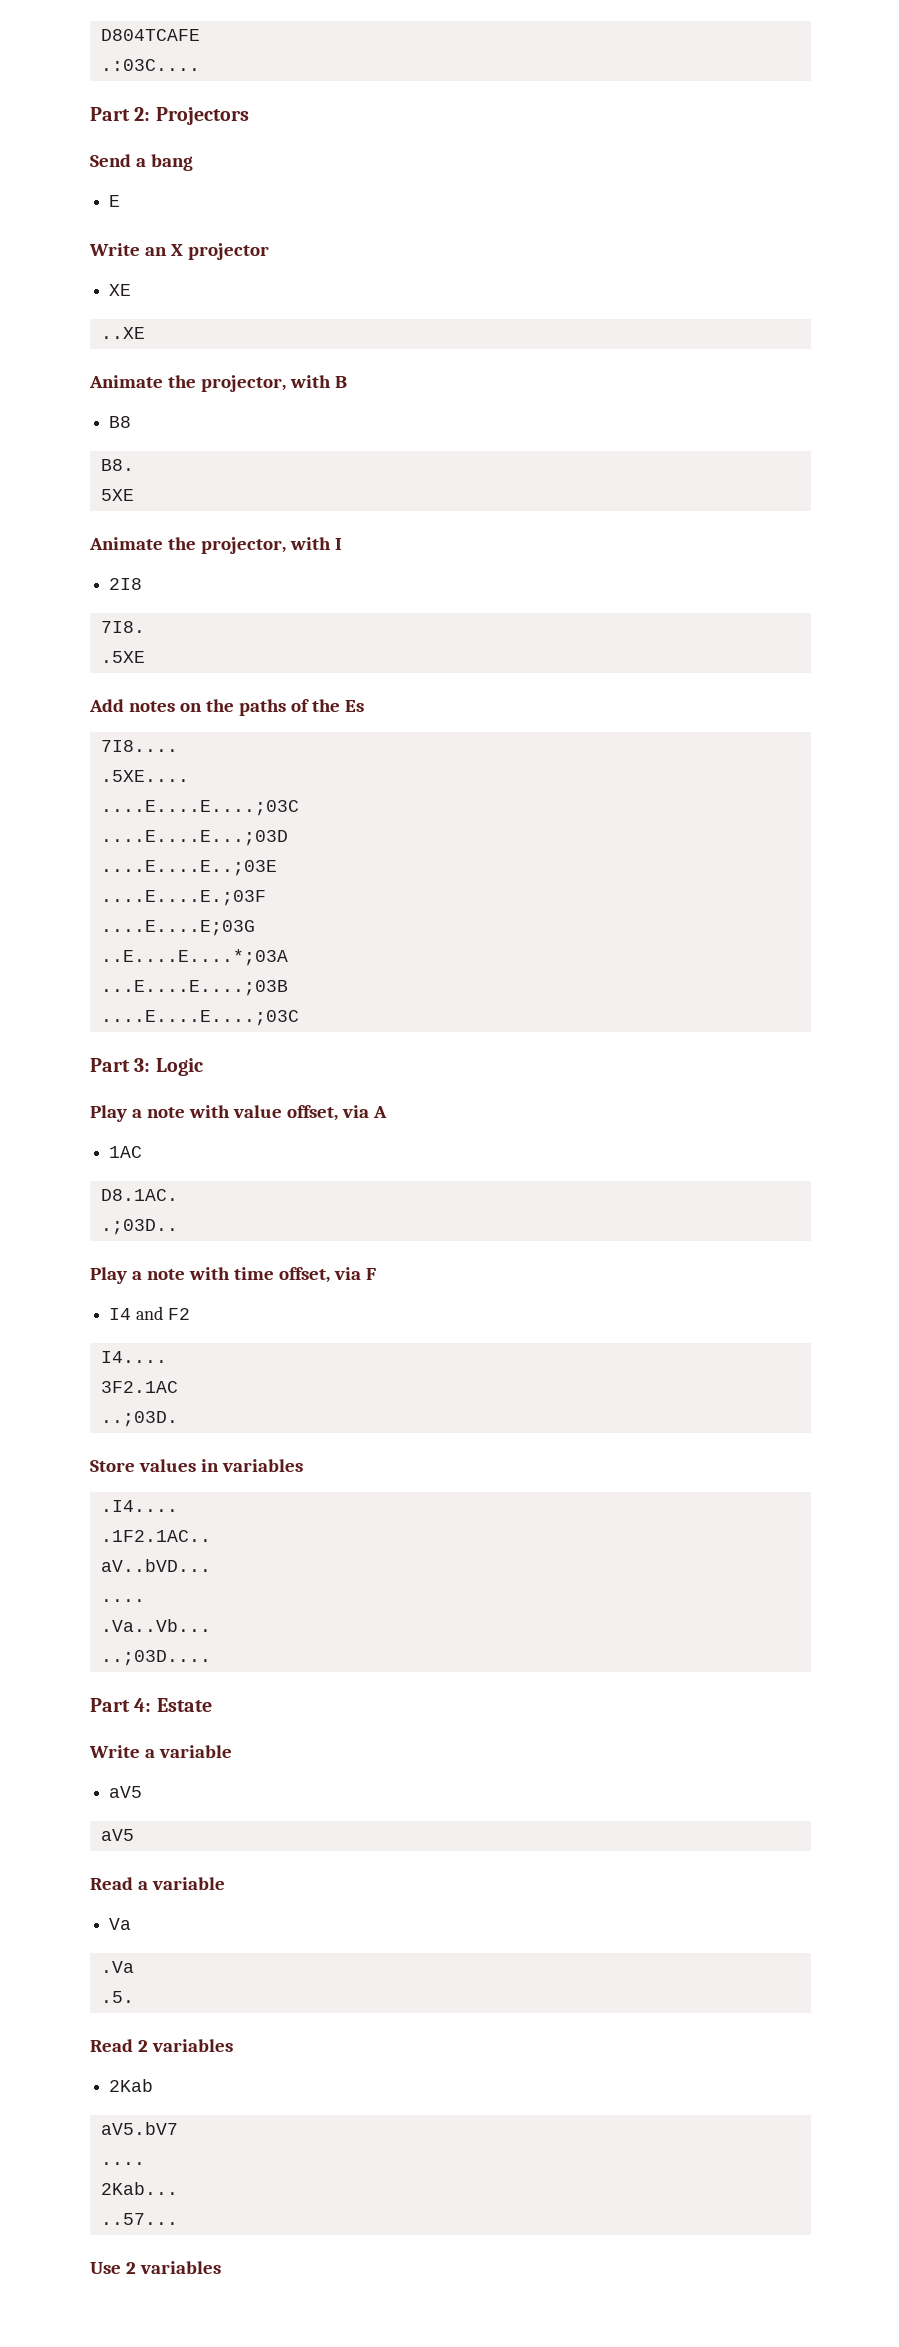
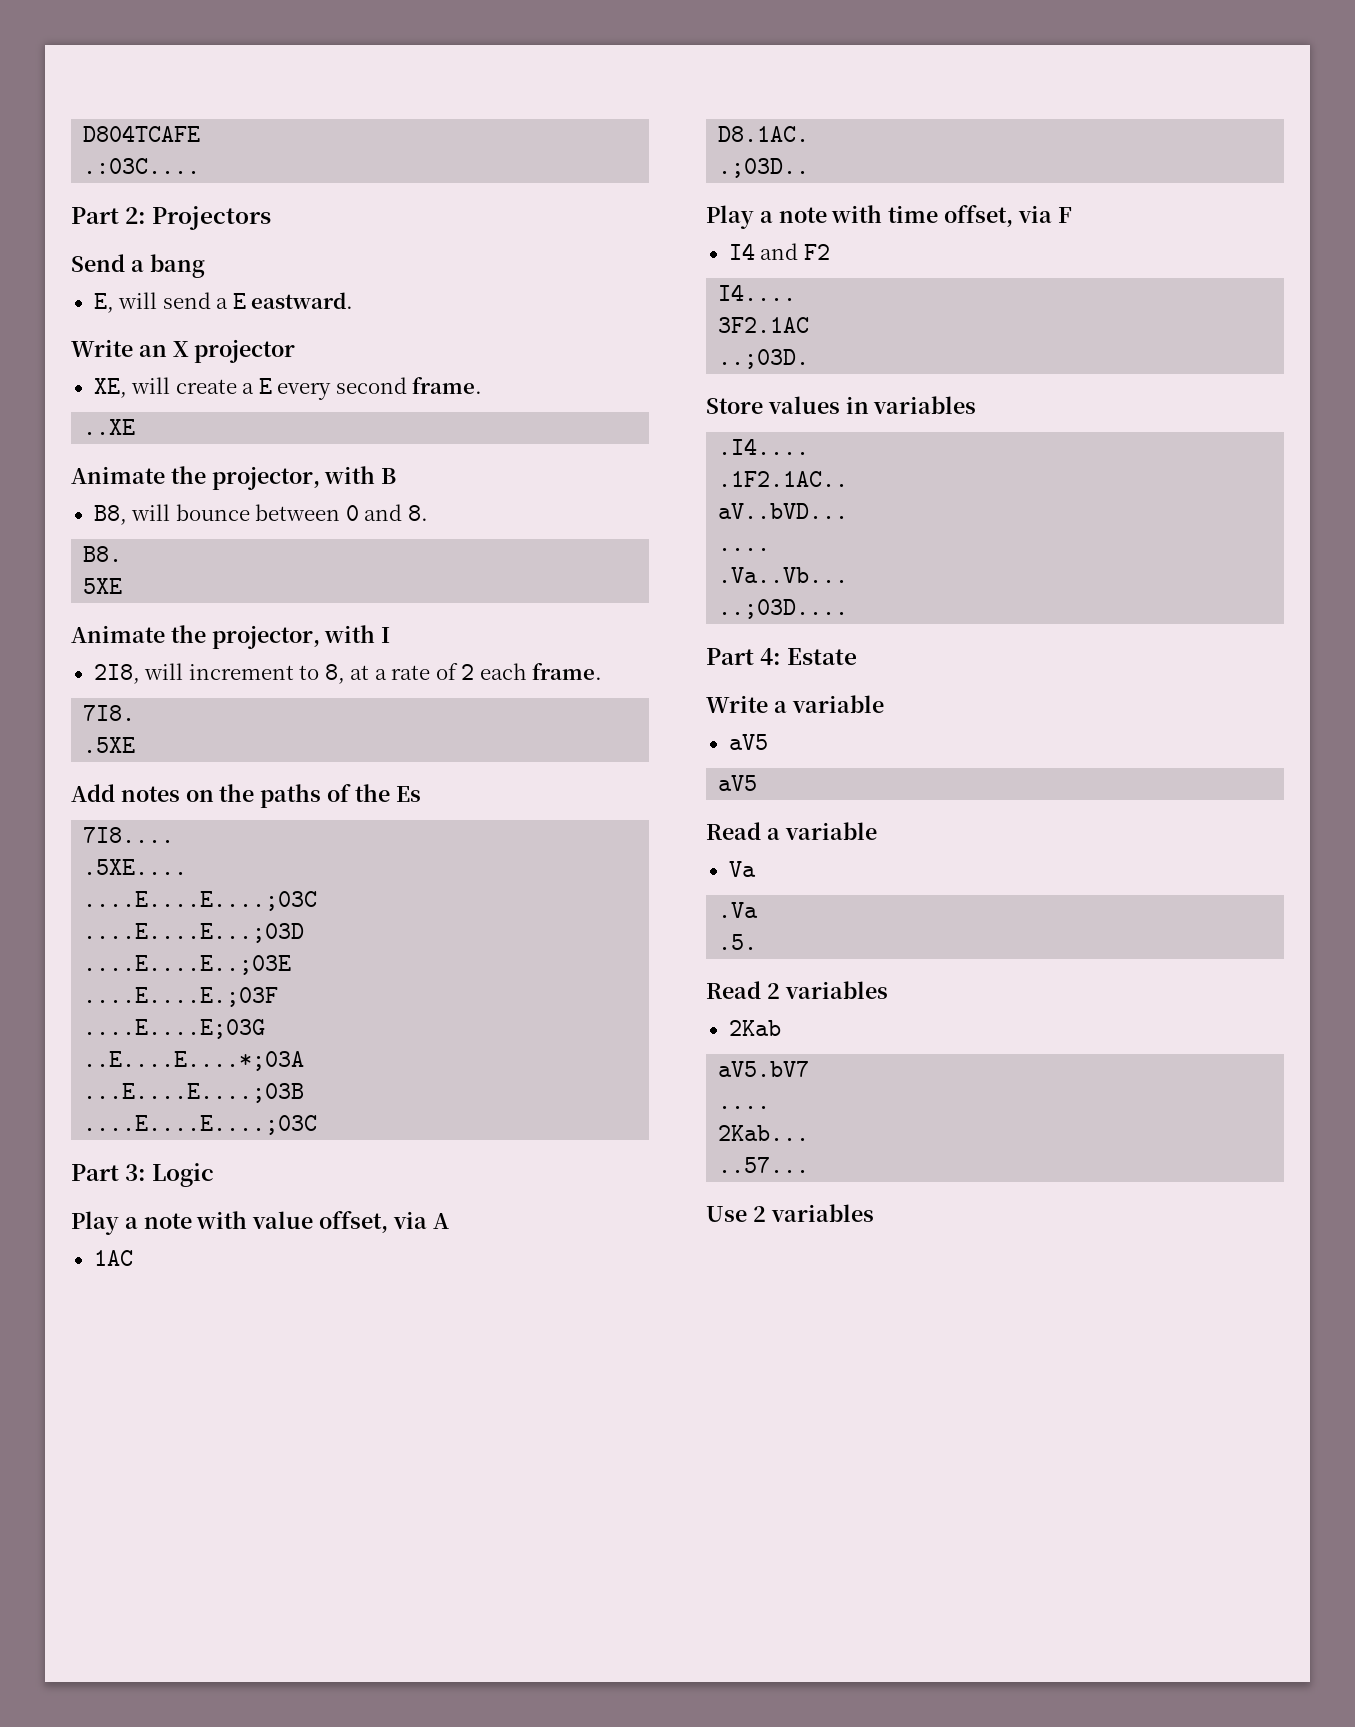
- E
+ E, will send a E eastward.
- XE
+ XE, will create a E every second frame.
- B8
+ B8, will bounce between 0 and 8.
- 2I8
+ 2I8, will increment to 8, at a rate of 2 each frame.

